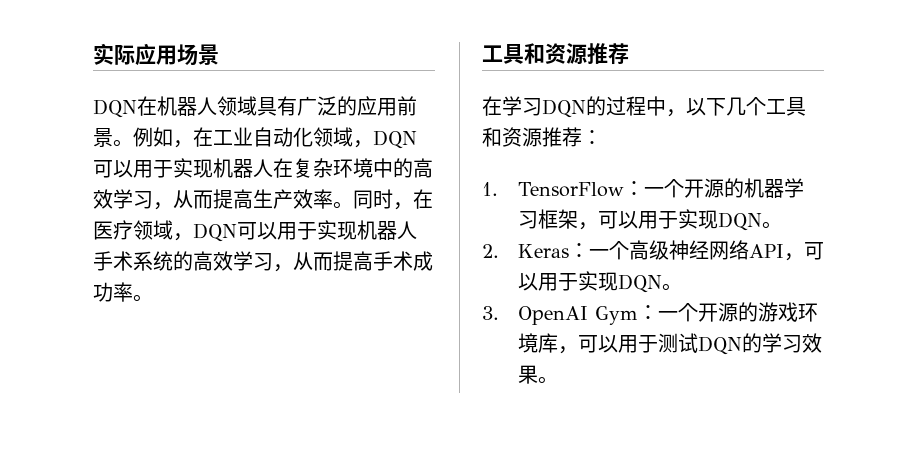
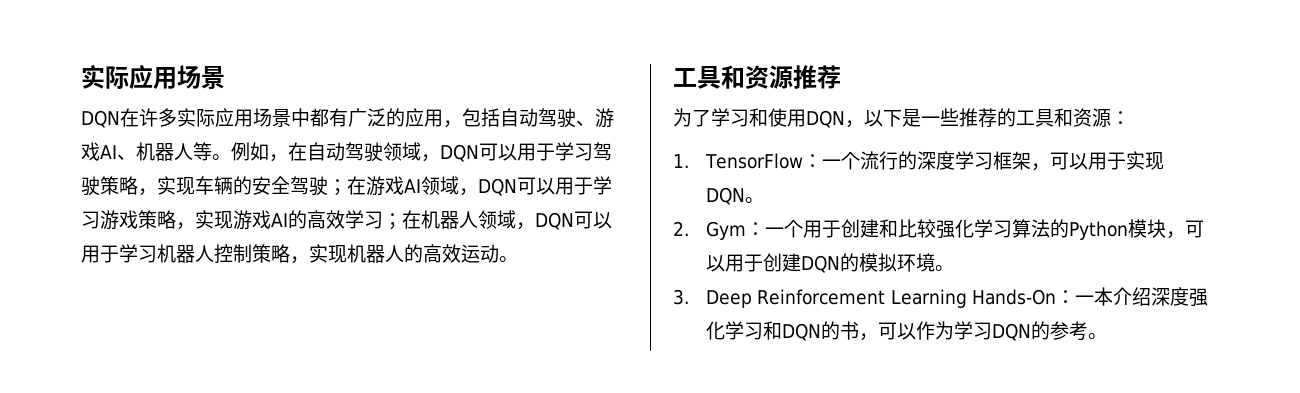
- DQN在机器人领域具有广泛的应用前景。例如，在工业自动化领域，DQN可以用于实现机器人在复杂环境中的高效学习，从而提高生产效率。同时，在医疗领域，DQN可以用于实现机器人手术系统的高效学习，从而提高手术成功率。
+ DQN在许多实际应用场景中都有广泛的应用，包括自动驾驶、游戏AI、机器人等。例如，在自动驾驶领域，DQN可以用于学习驾驶策略，实现车辆的安全驾驶；在游戏AI领域，DQN可以用于学习游戏策略，实现游戏AI的高效学习；在机器人领域，DQN可以用于学习机器人控制策略，实现机器人的高效运动。
  工具和资源推荐
- 在学习DQN的过程中，以下几个工具和资源推荐：
+ 为了学习和使用DQN，以下是一些推荐的工具和资源：
- 1. TensorFlow：一个开源的机器学习框架，可以用于实现DQN。
+ 1. TensorFlow：一个流行的深度学习框架，可以用于实现DQN。
- 2. Keras：一个高级神经网络API，可以用于实现DQN。
- 3. OpenAI Gym：一个开源的游戏环境库，可以用于测试DQN的学习效果。
+ 2. Gym：一个用于创建和比较强化学习算法的Python模块，可以用于创建DQN的模拟环境。
+ 3. Deep Reinforcement Learning Hands-On：一本介绍深度强化学习和DQN的书，可以作为学习DQN的参考。

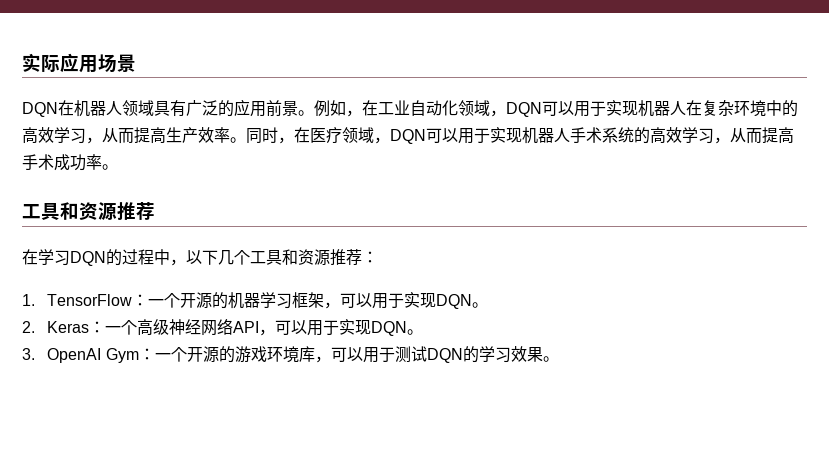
- DQN在许多实际应用场景中都有广泛的应用，包括自动驾驶、游戏AI、机器人等。例如，在自动驾驶领域，DQN可以用于学习驾驶策略，实现车辆的安全驾驶；在游戏AI领域，DQN可以用于学习游戏策略，实现游戏AI的高效学习；在机器人领域，DQN可以用于学习机器人控制策略，实现机器人的高效运动。
+ DQN在机器人领域具有广泛的应用前景。例如，在工业自动化领域，DQN可以用于实现机器人在复杂环境中的高效学习，从而提高生产效率。同时，在医疗领域，DQN可以用于实现机器人手术系统的高效学习，从而提高手术成功率。
  工具和资源推荐
- 为了学习和使用DQN，以下是一些推荐的工具和资源：
+ 在学习DQN的过程中，以下几个工具和资源推荐：
- 1. TensorFlow：一个流行的深度学习框架，可以用于实现DQN。
+ 1. TensorFlow：一个开源的机器学习框架，可以用于实现DQN。
- 2. Gym：一个用于创建和比较强化学习算法的Python模块，可以用于创建DQN的模拟环境。
- 3. Deep Reinforcement Learning Hands-On：一本介绍深度强化学习和DQN的书，可以作为学习DQN的参考。
+ 2. Keras：一个高级神经网络API，可以用于实现DQN。
+ 3. OpenAI Gym：一个开源的游戏环境库，可以用于测试DQN的学习效果。

